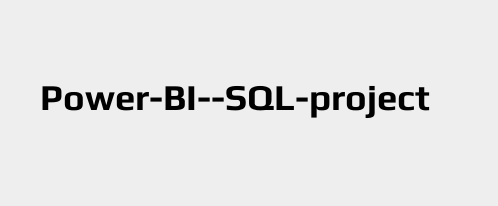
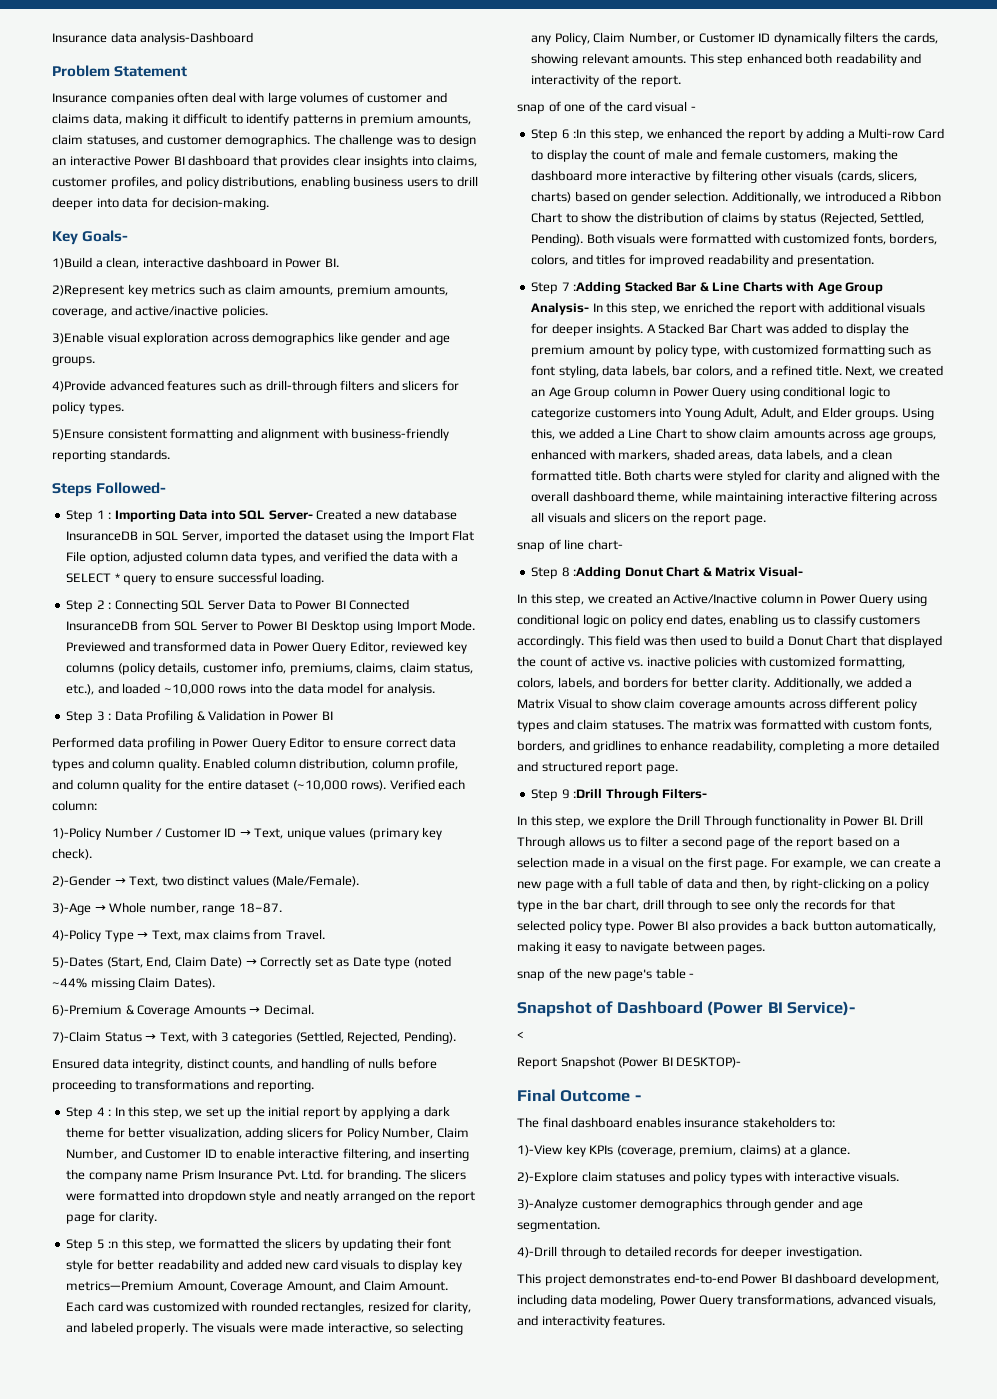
- Power-BI--SQL-project
+ Insurance data analysis-Dashboard
+ Problem Statement
+ Insurance companies often deal with large volumes of customer and claims data, making it difficult to identify patterns in premium amounts, claim statuses, and customer demographics. The challenge was to design an interactive Power BI dashboard that provides clear insights into claims, customer profiles, and policy distributions, enabling business users to drill deeper into data for decision-making.
+ Key Goals-
+ 1)Build a clean, interactive dashboard in Power BI.
+ 2)Represent key metrics such as claim amounts, premium amounts, coverage, and active/inactive policies.
+ 3)Enable visual exploration across demographics like gender and age groups.
+ 4)Provide advanced features such as drill-through filters and slicers for policy types.
+ 5)Ensure consistent formatting and alignment with business-friendly reporting standards.
+ Steps Followed-
+ Step 1 : Importing Data into SQL Server- Created a new database InsuranceDB in SQL Server, imported the dataset using the Import Flat File option, adjusted column data types, and verified the data with a SELECT * query to ensure successful loading.
+ Step 2 : Connecting SQL Server Data to Power BI Connected InsuranceDB from SQL Server to Power BI Desktop using Import Mode. Previewed and transformed data in Power Query Editor, reviewed key columns (policy details, customer info, premiums, claims, claim status, etc.), and loaded ~10,000 rows into the data model for analysis.
+ Step 3 : Data Profiling & Validation in Power BI
+ Performed data profiling in Power Query Editor to ensure correct data types and column quality. Enabled column distribution, column profile, and column quality for the entire dataset (~10,000 rows). Verified each column:
+ 1)-Policy Number / Customer ID → Text, unique values (primary key check).
+ 2)-Gender → Text, two distinct values (Male/Female).
+ 3)-Age → Whole number, range 18–87.
+ 4)-Policy Type → Text, max claims from Travel.
+ 5)-Dates (Start, End, Claim Date) → Correctly set as Date type (noted ~44% missing Claim Dates).
+ 6)-Premium & Coverage Amounts → Decimal.
+ 7)-Claim Status → Text, with 3 categories (Settled, Rejected, Pending).
+ Ensured data integrity, distinct counts, and handling of nulls before proceeding to transformations and reporting.
+ Step 4 : In this step, we set up the initial report by applying a dark theme for better visualization, adding slicers for Policy Number, Claim Number, and Customer ID to enable interactive filtering, and inserting the company name Prism Insurance Pvt. Ltd. for branding. The slicers were formatted into dropdown style and neatly arranged on the report page for clarity.
+ Step 5 :n this step, we formatted the slicers by updating their font style for better readability and added new card visuals to display key metrics—Premium Amount, Coverage Amount, and Claim Amount. Each card was customized with rounded rectangles, resized for clarity, and labeled properly. The visuals were made interactive, so selecting any Policy, Claim Number, or Customer ID dynamically filters the cards, showing relevant amounts. This step enhanced both readability and interactivity of the report.
+ snap of one of the card visual -
+ Step 6 :In this step, we enhanced the report by adding a Multi-row Card to display the count of male and female customers, making the dashboard more interactive by filtering other visuals (cards, slicers, charts) based on gender selection. Additionally, we introduced a Ribbon Chart to show the distribution of claims by status (Rejected, Settled, Pending). Both visuals were formatted with customized fonts, borders, colors, and titles for improved readability and presentation.
+ Step 7 :Adding Stacked Bar & Line Charts with Age Group Analysis- In this step, we enriched the report with additional visuals for deeper insights. A Stacked Bar Chart was added to display the premium amount by policy type, with customized formatting such as font styling, data labels, bar colors, and a refined title. Next, we created an Age Group column in Power Query using conditional logic to categorize customers into Young Adult, Adult, and Elder groups. Using this, we added a Line Chart to show claim amounts across age groups, enhanced with markers, shaded areas, data labels, and a clean formatted title. Both charts were styled for clarity and aligned with the overall dashboard theme, while maintaining interactive filtering across all visuals and slicers on the report page.
+ snap of line chart-
+ Step 8 :Adding Donut Chart & Matrix Visual-
+ In this step, we created an Active/Inactive column in Power Query using conditional logic on policy end dates, enabling us to classify customers accordingly. This field was then used to build a Donut Chart that displayed the count of active vs. inactive policies with customized formatting, colors, labels, and borders for better clarity. Additionally, we added a Matrix Visual to show claim coverage amounts across different policy types and claim statuses. The matrix was formatted with custom fonts, borders, and gridlines to enhance readability, completing a more detailed and structured report page.
+ Step 9 :Drill Through Filters-
+ In this step, we explore the Drill Through functionality in Power BI. Drill Through allows us to filter a second page of the report based on a selection made in a visual on the first page. For example, we can create a new page with a full table of data and then, by right-clicking on a policy type in the bar chart, drill through to see only the records for that selected policy type. Power BI also provides a back button automatically, making it easy to navigate between pages.
+ snap of the new page's table -
+ Snapshot of Dashboard (Power BI Service)-
+ <
+ Report Snapshot (Power BI DESKTOP)-
+ Final Outcome -
+ The final dashboard enables insurance stakeholders to:
+ 1)-View key KPIs (coverage, premium, claims) at a glance.
+ 2)-Explore claim statuses and policy types with interactive visuals.
+ 3)-Analyze customer demographics through gender and age segmentation.
+ 4)-Drill through to detailed records for deeper investigation.
+ This project demonstrates end-to-end Power BI dashboard development, including data modeling, Power Query transformations, advanced visuals, and interactivity features.

